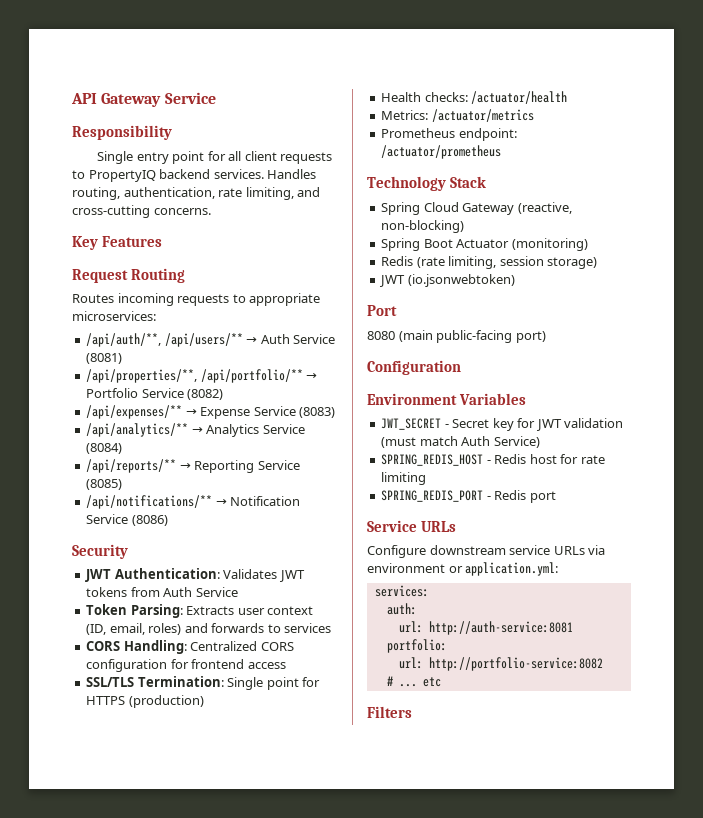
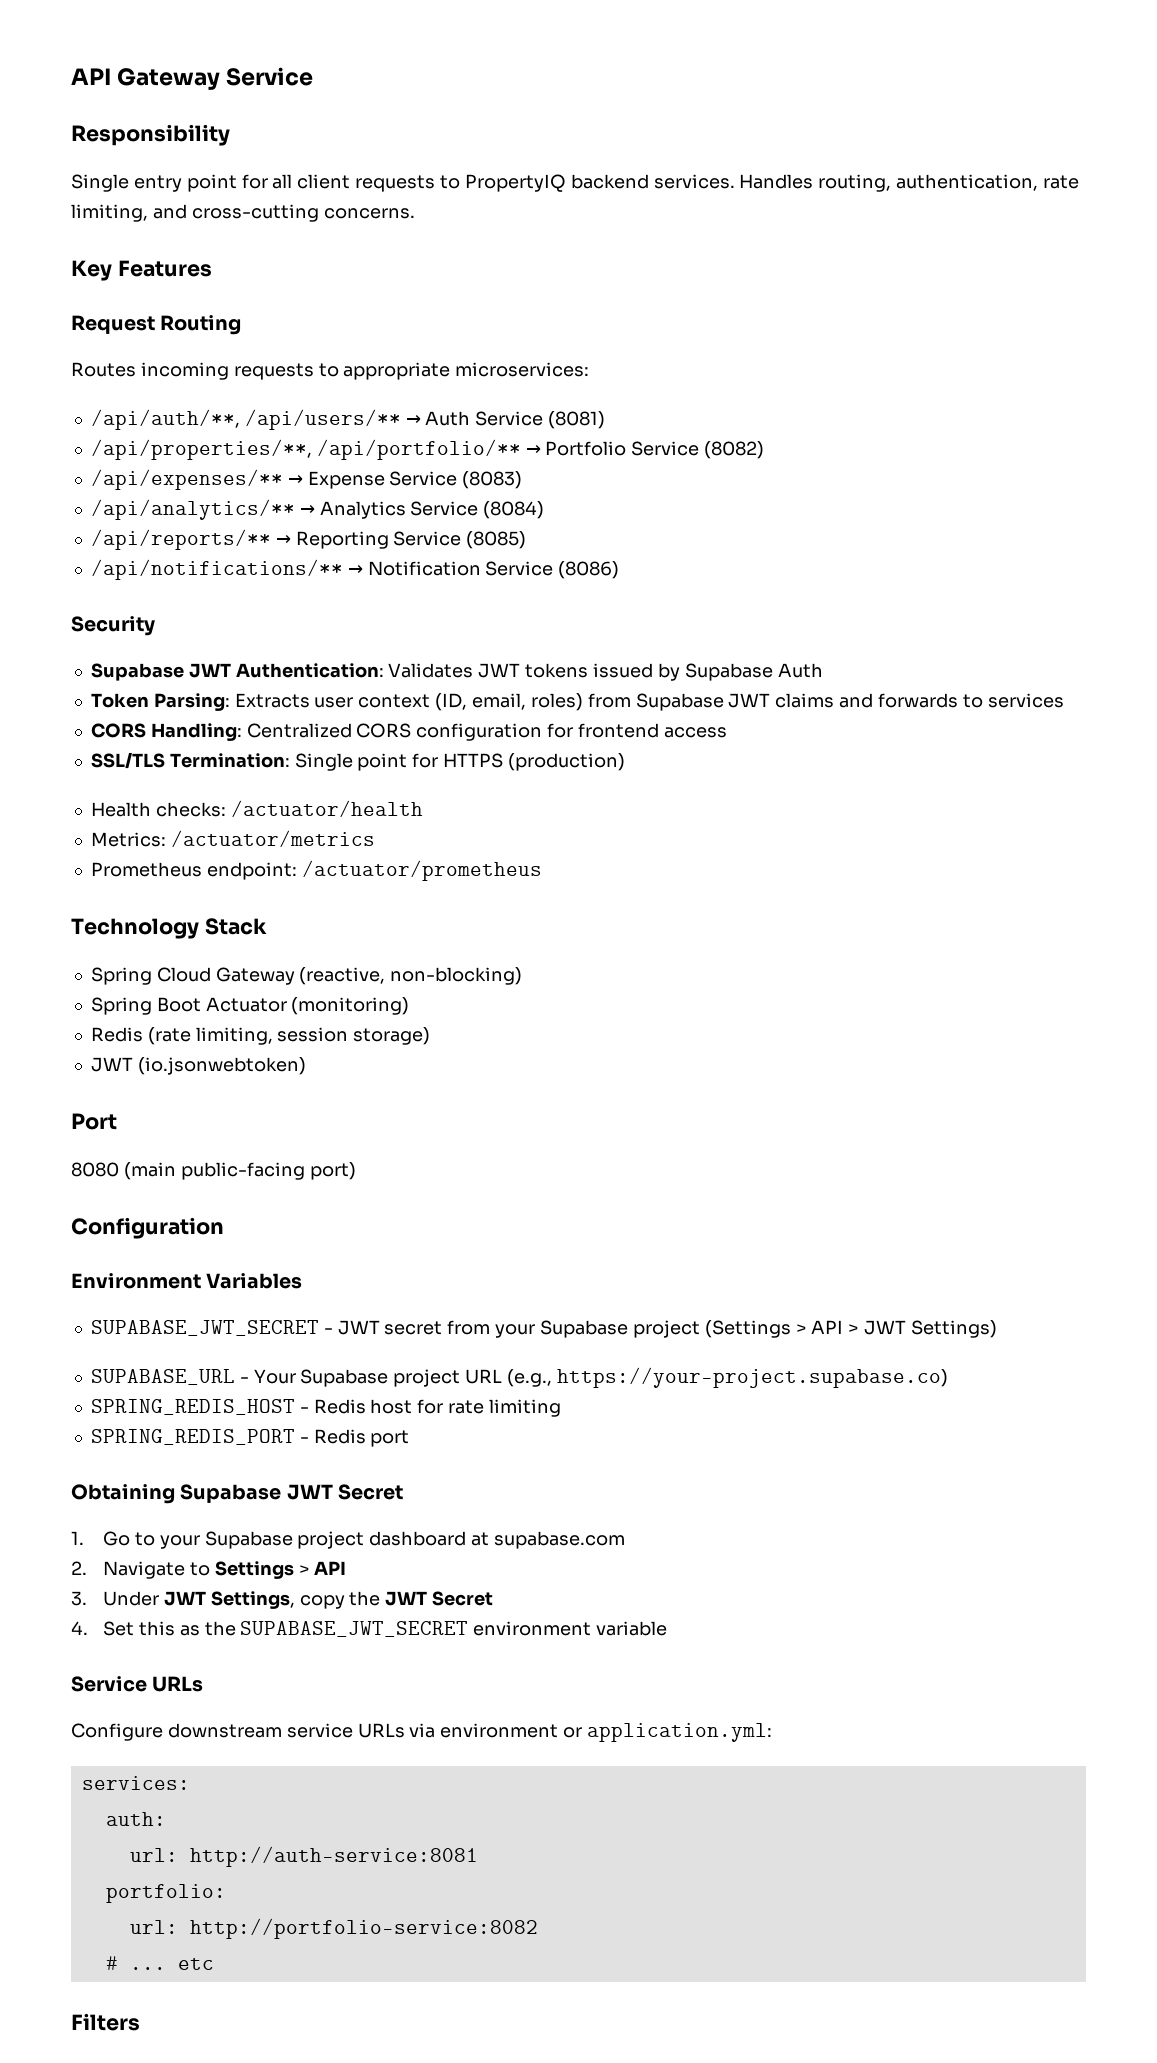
- JWT Authentication: Validates JWT tokens from Auth Service
+ Supabase JWT Authentication: Validates JWT tokens issued by Supabase Auth
- Token Parsing: Extracts user context (ID, email, roles) and forwards to services
+ Token Parsing: Extracts user context (ID, email, roles) from Supabase JWT claims and forwards to services
- JWT_SECRET - Secret key for JWT validation (must match Auth Service)
+ SUPABASE_JWT_SECRET - JWT secret from your Supabase project (Settings > API > JWT Settings)
+ SUPABASE_URL - Your Supabase project URL (e.g., https://your-project.supabase.co)
+ Obtaining Supabase JWT Secret
+ 1. Go to your Supabase project dashboard at supabase.com
+ 2. Navigate to Settings > API
+ 3. Under JWT Settings, copy the JWT Secret
+ 4. Set this as the SUPABASE_JWT_SECRET environment variable

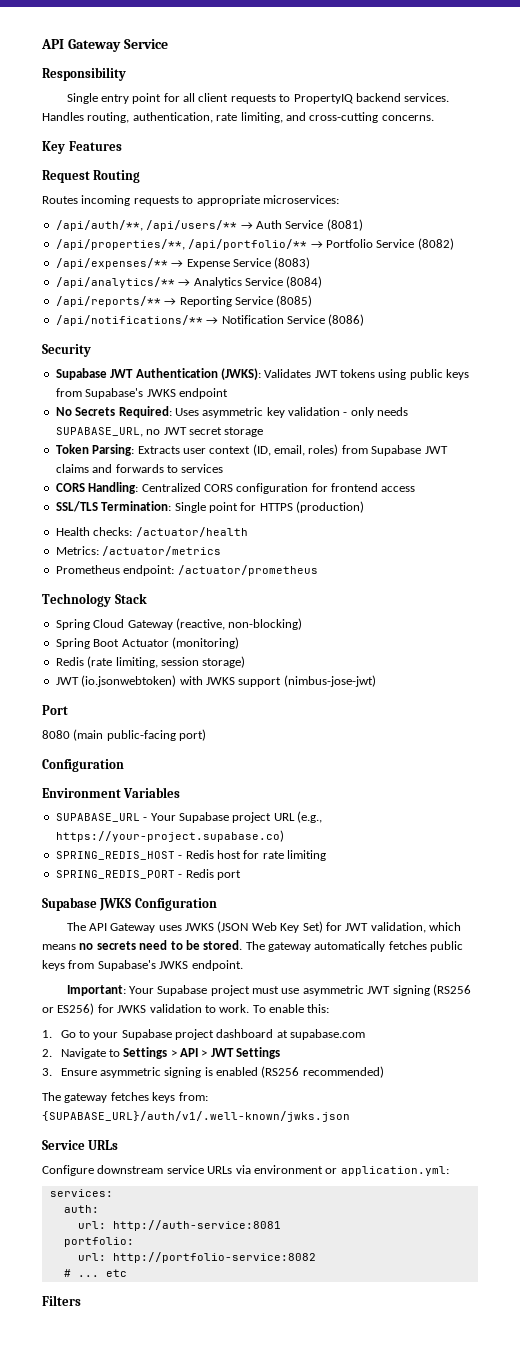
- Supabase JWT Authentication: Validates JWT tokens issued by Supabase Auth
+ Supabase JWT Authentication (JWKS): Validates JWT tokens using public keys from Supabase's JWKS endpoint
+ No Secrets Required: Uses asymmetric key validation - only needs SUPABASE_URL, no JWT secret storage
- JWT (io.jsonwebtoken)
+ JWT (io.jsonwebtoken) with JWKS support (nimbus-jose-jwt)
- SUPABASE_JWT_SECRET - JWT secret from your Supabase project (Settings > API > JWT Settings)
- Obtaining Supabase JWT Secret
+ Supabase JWKS Configuration
+ The API Gateway uses JWKS (JSON Web Key Set) for JWT validation, which means no secrets need to be stored. The gateway automatically fetches public keys from Supabase's JWKS endpoint.
+ Important: Your Supabase project must use asymmetric JWT signing (RS256 or ES256) for JWKS validation to work. To enable this:
- 2. Navigate to Settings > API
- 3. Under JWT Settings, copy the JWT Secret
- 4. Set this as the SUPABASE_JWT_SECRET environment variable
+ 2. Navigate to Settings > API > JWT Settings
+ 3. Ensure asymmetric signing is enabled (RS256 recommended)
+ The gateway fetches keys from: {SUPABASE_URL}/auth/v1/.well-known/jwks.json

